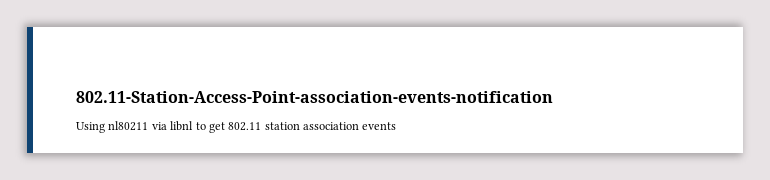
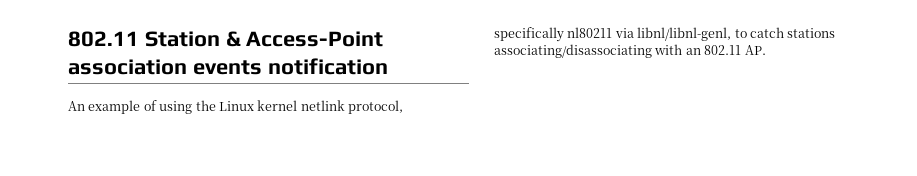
- 802.11-Station-Access-Point-association-events-notification
- Using nl80211 via libnl to get 802.11 station association events
+ 802.11 Station & Access-Point association events notification
+ An example of using the Linux kernel netlink protocol, specifically nl80211 via libnl/libnl-genl, to catch stations associating/disassociating with an 802.11 AP.

